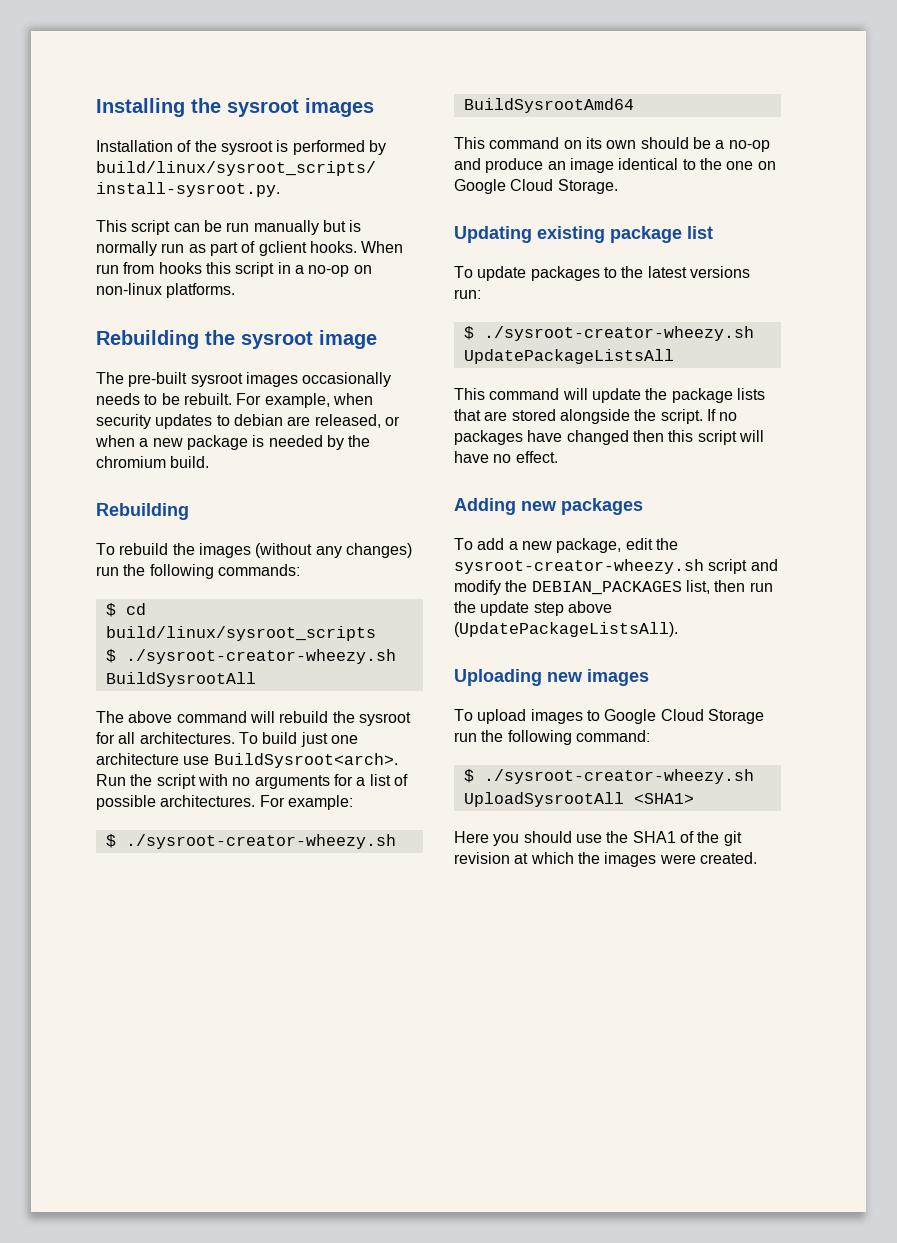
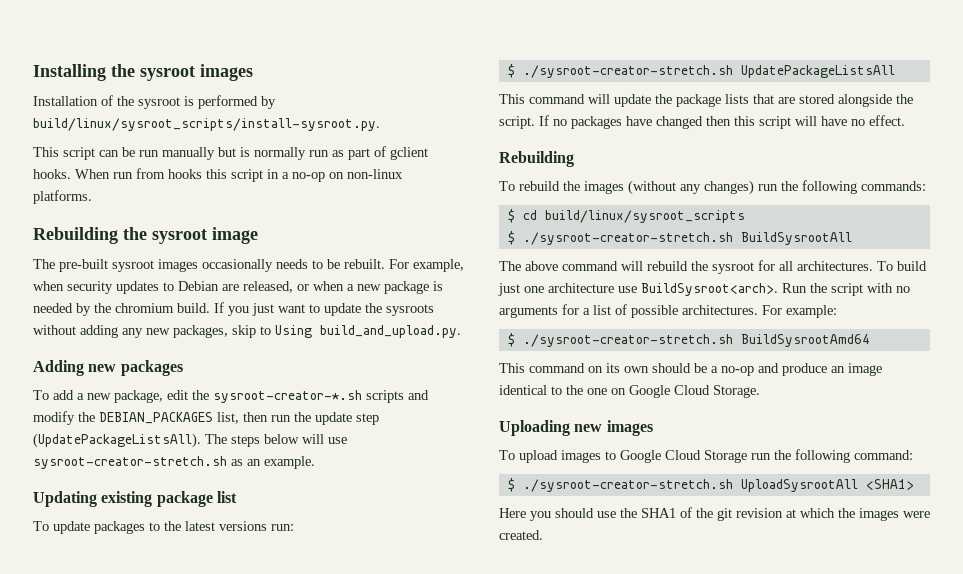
- For example, when security updates to debian are released, or when a new package is needed by the chromium build.
+ For example, when security updates to Debian are released, or when a new package is needed by the chromium build. If you just want to update the sysroots without adding any new packages, skip to Using build_and_upload.py.
+ Adding new packages
+ To add a new package, edit the sysroot-creator-*.sh scripts and modify the DEBIAN_PACKAGES list, then run the update step (UpdatePackageListsAll). The steps below will use sysroot-creator-stretch.sh as an example.
+ Updating existing package list
+ To update packages to the latest versions run:
+ $ ./sysroot-creator-stretch.sh UpdatePackageListsAll
+ This command will update the package lists that are stored alongside the script. If no packages have changed then this script will have no effect.
- $ ./sysroot-creator-wheezy.sh BuildSysrootAll
+ $ ./sysroot-creator-stretch.sh BuildSysrootAll
- $ ./sysroot-creator-wheezy.sh BuildSysrootAmd64
+ $ ./sysroot-creator-stretch.sh BuildSysrootAmd64
- Updating existing package list
- To update packages to the latest versions run:
- $ ./sysroot-creator-wheezy.sh UpdatePackageListsAll
- This command will update the package lists that are stored alongside the script. If no packages have changed then this script will have no effect.
- Adding new packages
- To add a new package, edit the sysroot-creator-wheezy.sh script and modify the DEBIAN_PACKAGES list, then run the update step above (UpdatePackageListsAll).
- $ ./sysroot-creator-wheezy.sh UploadSysrootAll <SHA1>
+ $ ./sysroot-creator-stretch.sh UploadSysrootAll <SHA1>

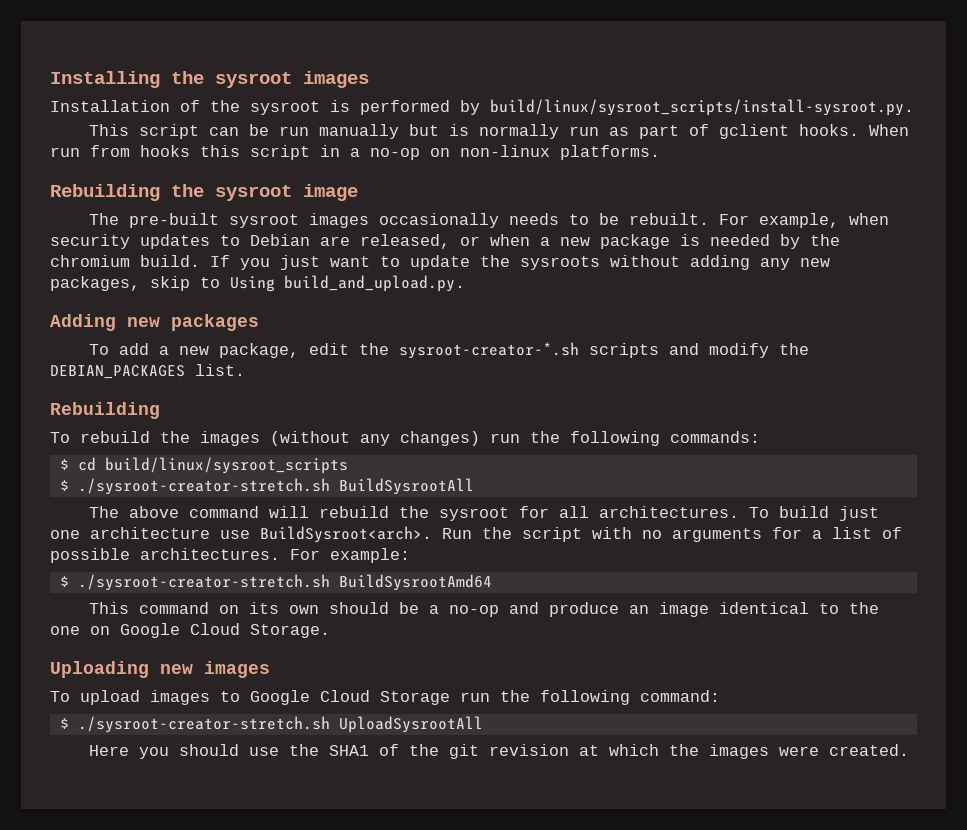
- To add a new package, edit the sysroot-creator-*.sh scripts and modify the DEBIAN_PACKAGES list, then run the update step (UpdatePackageListsAll). The steps below will use sysroot-creator-stretch.sh as an example.
- Updating existing package list
- To update packages to the latest versions run:
- $ ./sysroot-creator-stretch.sh UpdatePackageListsAll
- This command will update the package lists that are stored alongside the script. If no packages have changed then this script will have no effect.
+ To add a new package, edit the sysroot-creator-*.sh scripts and modify the DEBIAN_PACKAGES list.
- $ ./sysroot-creator-stretch.sh UploadSysrootAll <SHA1>
+ $ ./sysroot-creator-stretch.sh UploadSysrootAll

